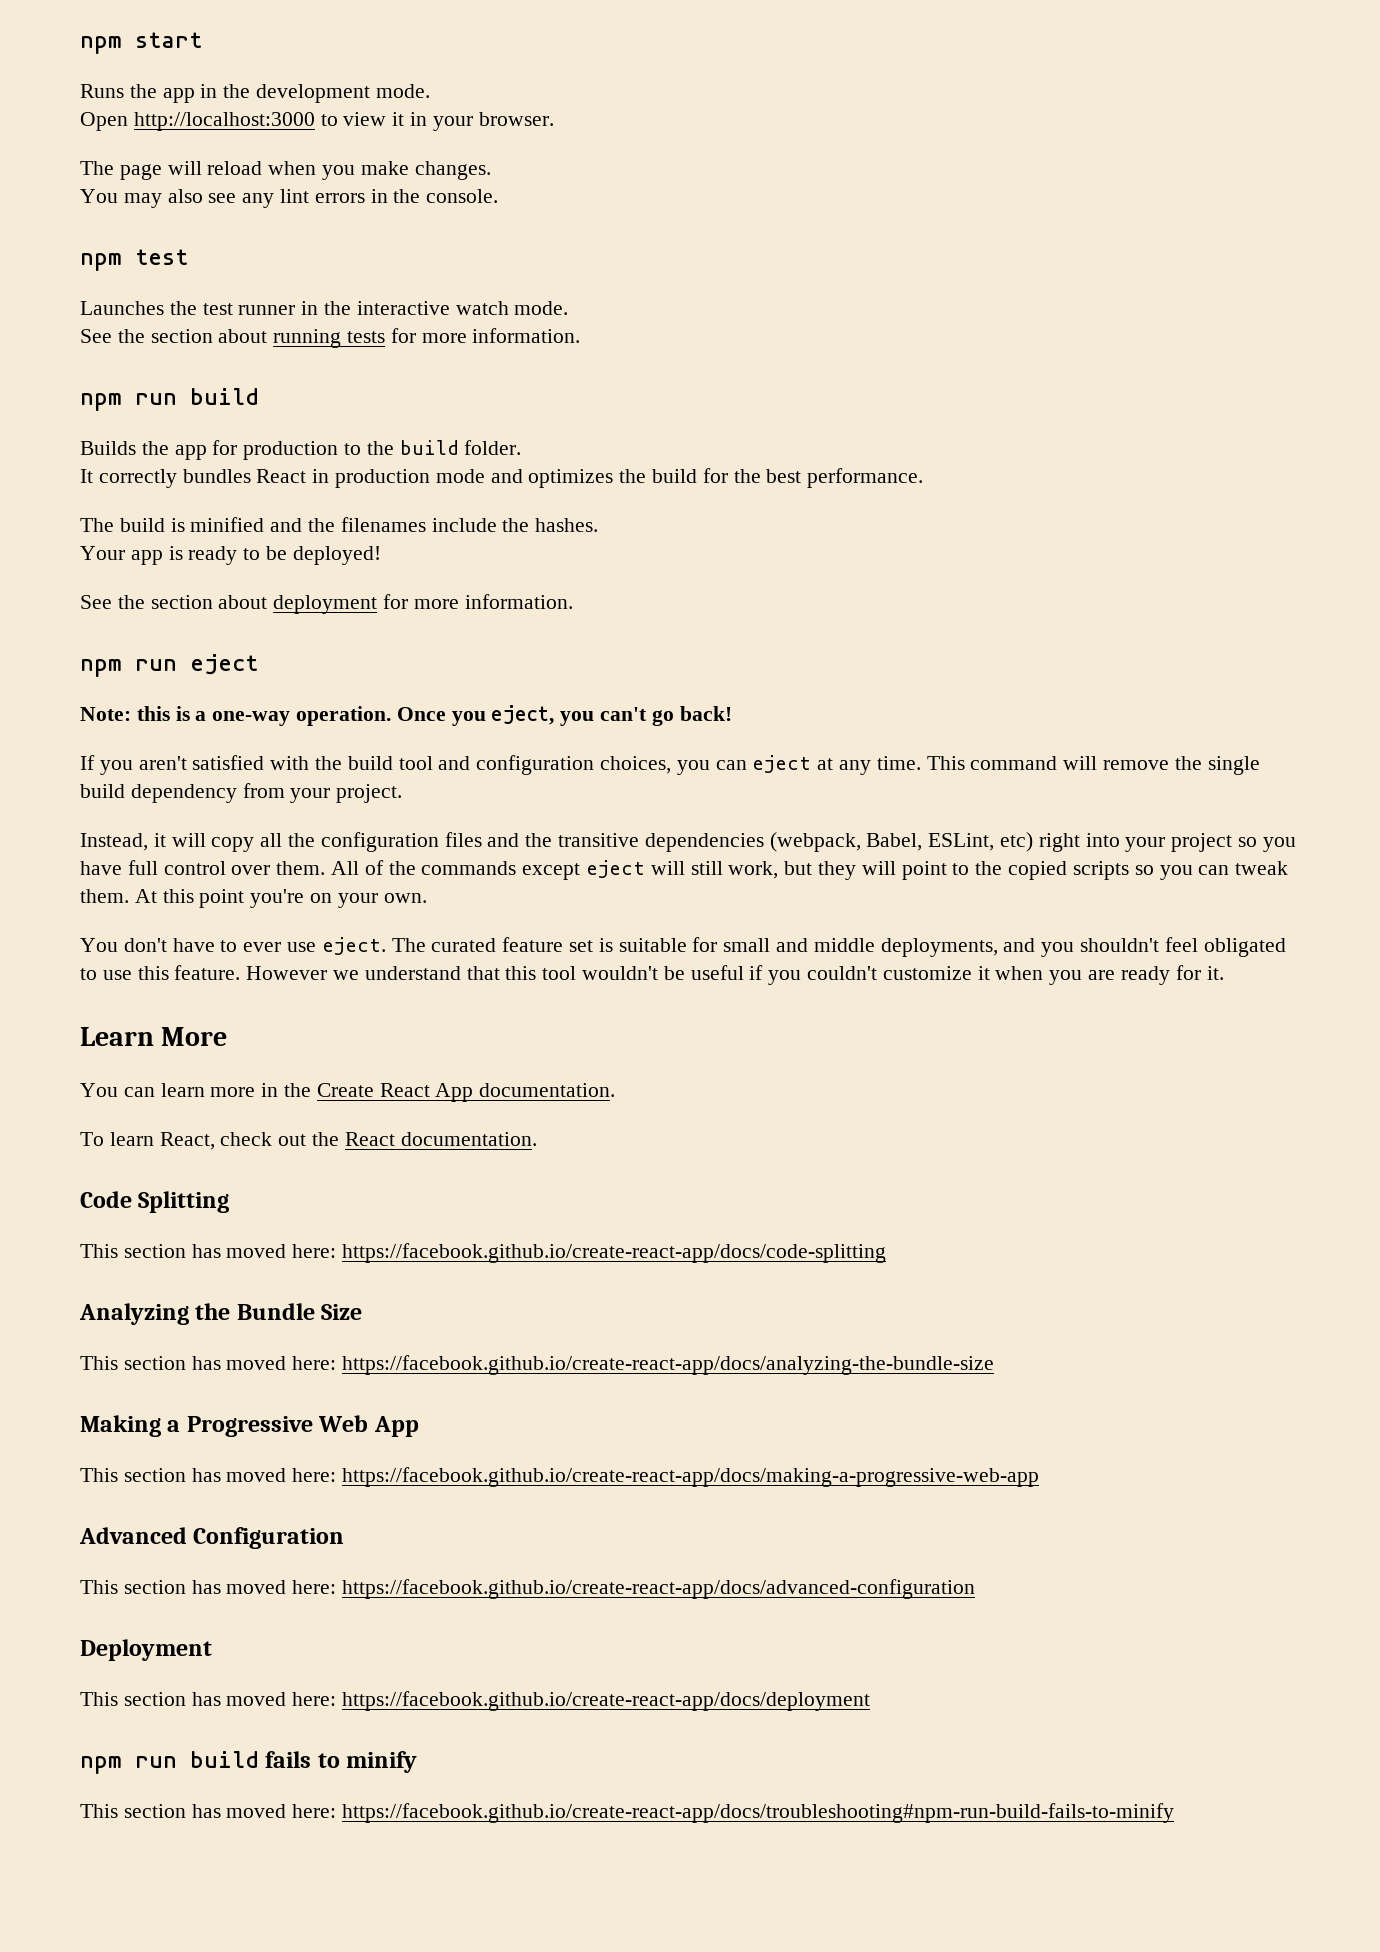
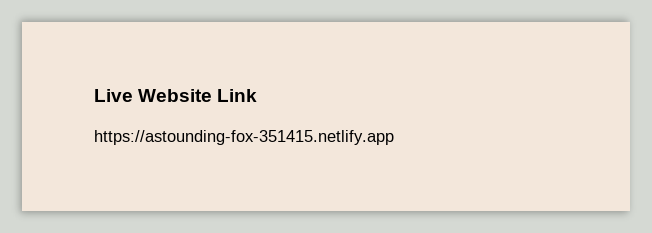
- npm start
- Runs the app in the development mode.
- Open http://localhost:3000 to view it in your browser.
- The page will reload when you make changes.
- You may also see any lint errors in the console.
- npm test
- Launches the test runner in the interactive watch mode.
- See the section about running tests for more information.
- npm run build
- Builds the app for production to the build folder.
- It correctly bundles React in production mode and optimizes the build for the best performance.
- The build is minified and the filenames include the hashes.
- Your app is ready to be deployed!
- See the section about deployment for more information.
- npm run eject
- Note: this is a one-way operation. Once you eject, you can't go back!
- If you aren't satisfied with the build tool and configuration choices, you can eject at any time. This command will remove the single build dependency from your project.
- Instead, it will copy all the configuration files and the transitive dependencies (webpack, Babel, ESLint, etc) right into your project so you have full control over them. All of the commands except eject will still work, but they will point to the copied scripts so you can tweak them. At this point you're on your own.
- You don't have to ever use eject. The curated feature set is suitable for small and middle deployments, and you shouldn't feel obligated to use this feature. However we understand that this tool wouldn't be useful if you couldn't customize it when you are ready for it.
- Learn More
- You can learn more in the Create React App documentation.
- To learn React, check out the React documentation.
- Code Splitting
- This section has moved here: https://facebook.github.io/create-react-app/docs/code-splitting
- Analyzing the Bundle Size
- This section has moved here: https://facebook.github.io/create-react-app/docs/analyzing-the-bundle-size
- Making a Progressive Web App
- This section has moved here: https://facebook.github.io/create-react-app/docs/making-a-progressive-web-app
- Advanced Configuration
- This section has moved here: https://facebook.github.io/create-react-app/docs/advanced-configuration
- Deployment
- This section has moved here: https://facebook.github.io/create-react-app/docs/deployment
- npm run build fails to minify
- This section has moved here: https://facebook.github.io/create-react-app/docs/troubleshooting#npm-run-build-fails-to-minify
+ Live Website Link
+ https://astounding-fox-351415.netlify.app

